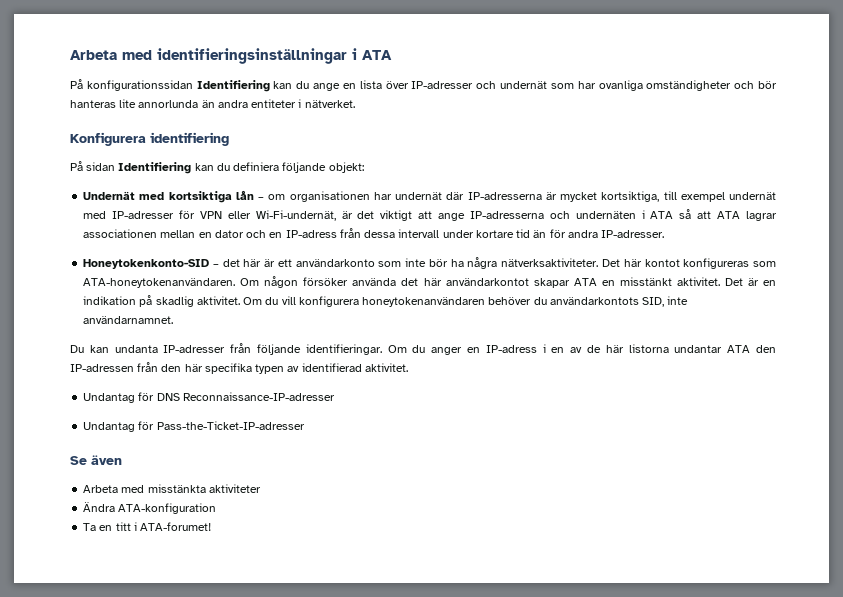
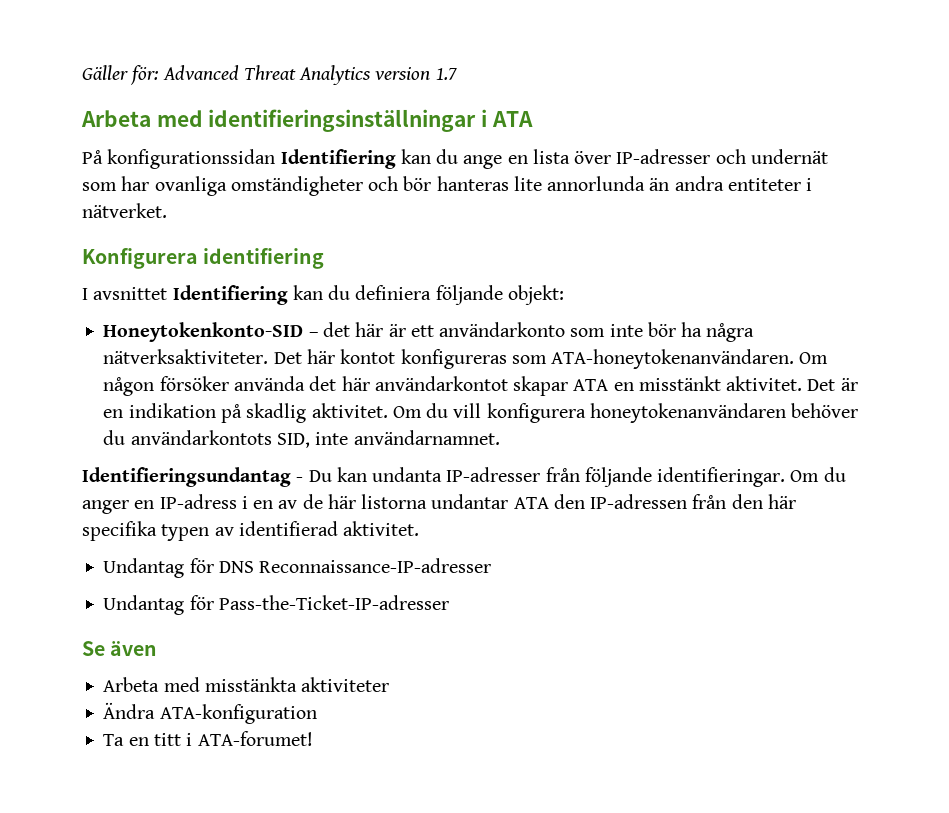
+ Gäller för: Advanced Threat Analytics version 1.7
- På sidan Identifiering kan du definiera följande objekt:
+ I avsnittet Identifiering kan du definiera följande objekt:
- Undernät med kortsiktiga lån – om organisationen har undernät där IP-adresserna är mycket kortsiktiga, till exempel undernät med IP-adresser för VPN eller Wi-Fi-undernät, är det viktigt att ange IP-adresserna och undernäten i ATA så att ATA lagrar associationen mellan en dator och en IP-adress från dessa intervall under kortare tid än för andra IP-adresser.
- Du kan undanta IP-adresser från följande identifieringar.
+ Identifieringsundantag - Du kan undanta IP-adresser från följande identifieringar.

